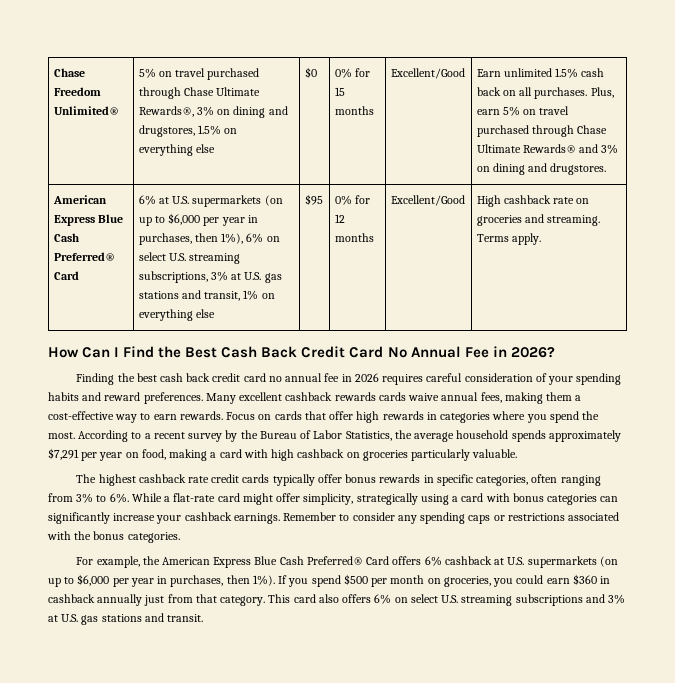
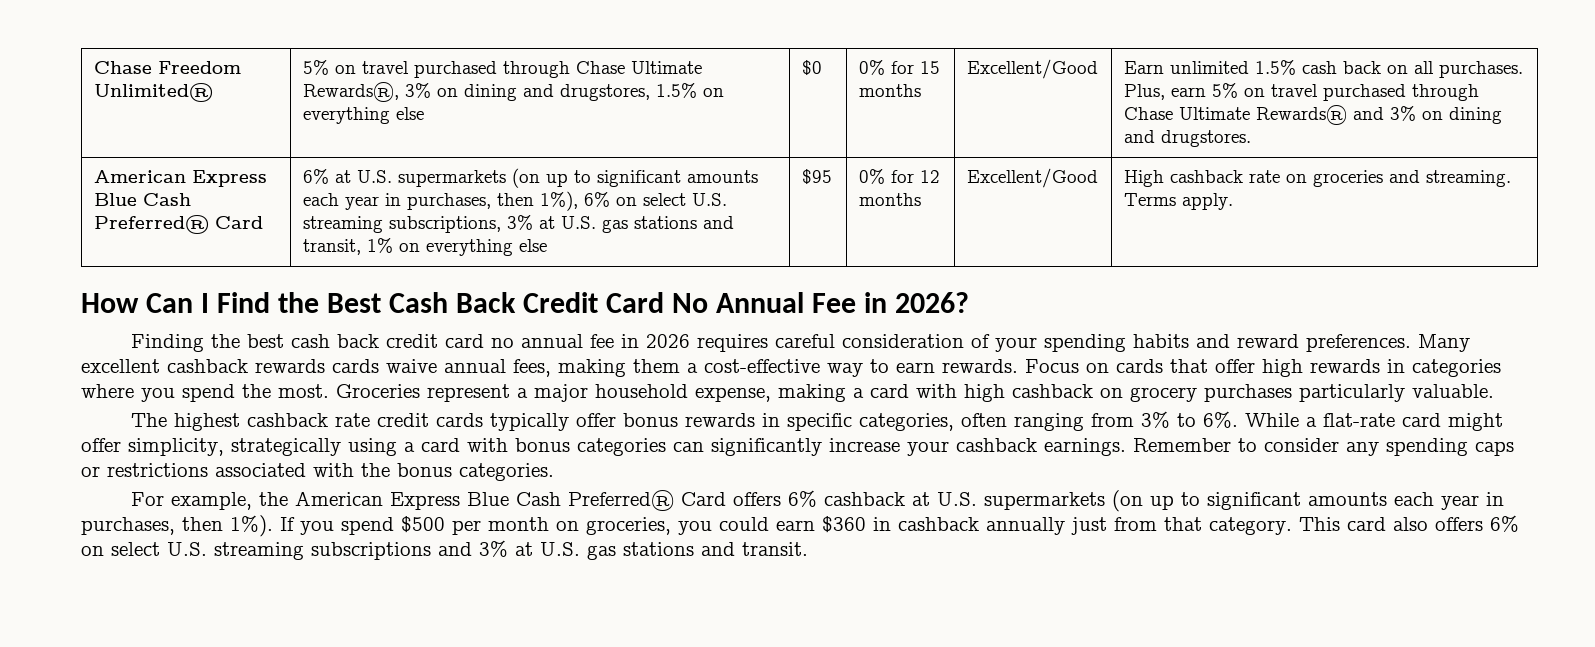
- 6% at U.S. supermarkets (on up to $6,000 per year in purchases, then 1%), 6% on select U.S. streaming subscriptions, 3% at U.S. gas stations and transit, 1% on everything else
+ 6% at U.S. supermarkets (on up to significant amounts each year in purchases, then 1%), 6% on select U.S. streaming subscriptions, 3% at U.S. gas stations and transit, 1% on everything else
- According to a recent survey by the Bureau of Labor Statistics, the average household spends approximately $7,291 per year on food, making a card with high cashback on groceries particularly valuable.
+ Groceries represent a major household expense, making a card with high cashback on grocery purchases particularly valuable.
- For example, the American Express Blue Cash Preferred® Card offers 6% cashback at U.S. supermarkets (on up to $6,000 per year in purchases, then 1%).
+ For example, the American Express Blue Cash Preferred® Card offers 6% cashback at U.S. supermarkets (on up to significant amounts each year in purchases, then 1%).

